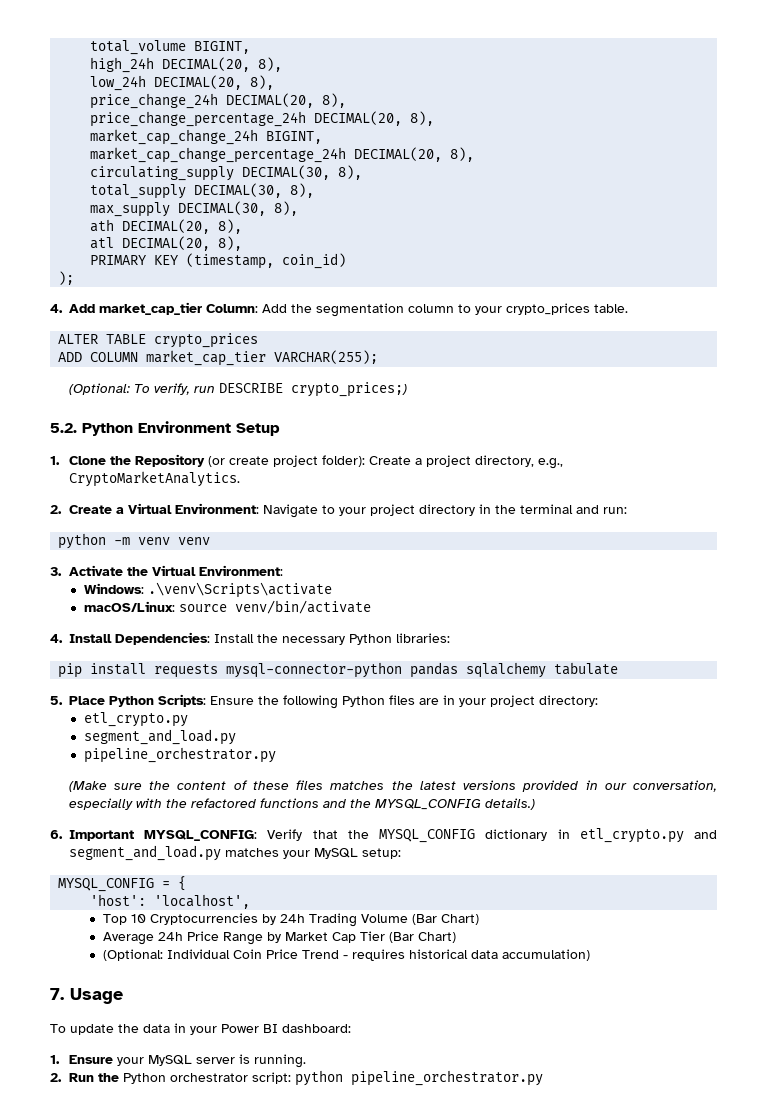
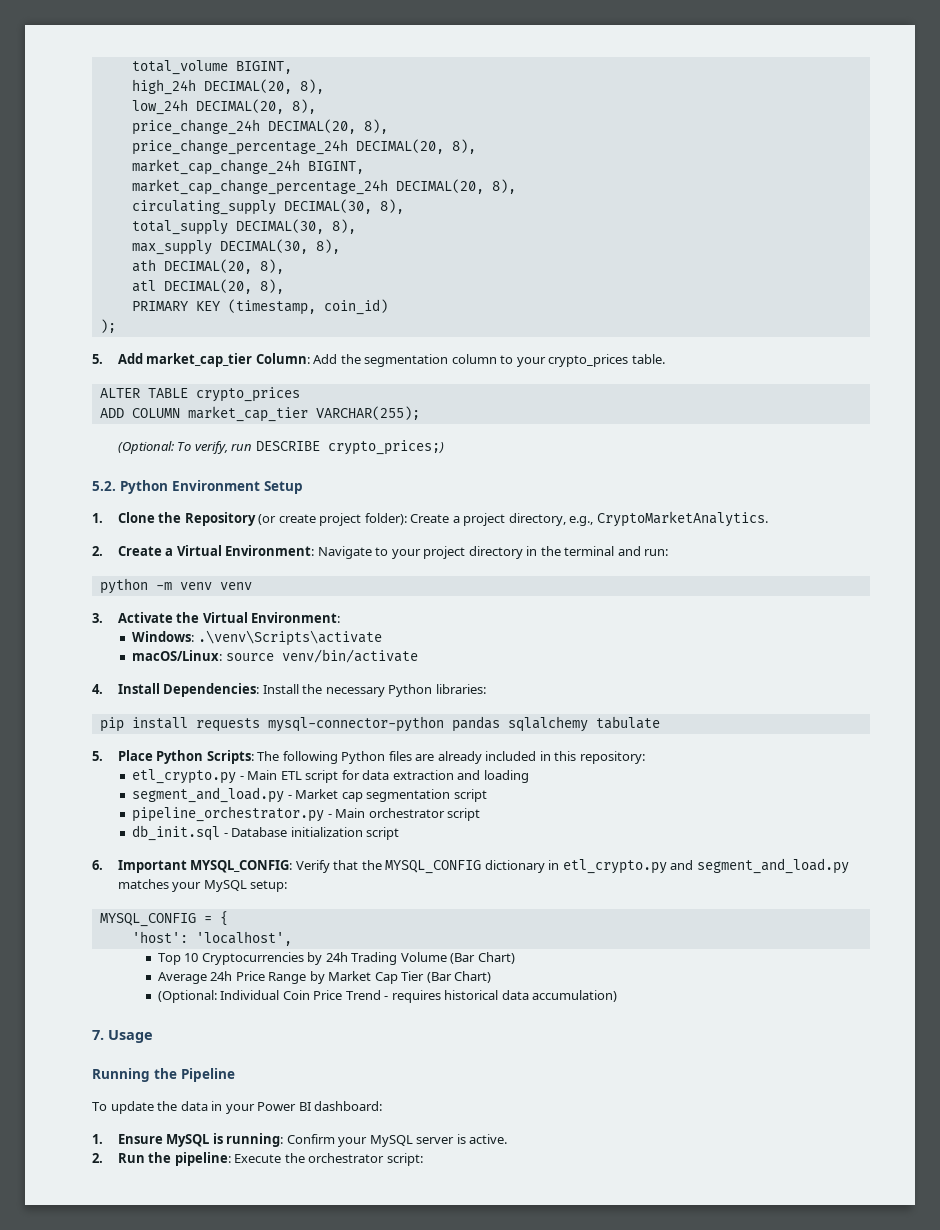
- 4. Add market_cap_tier Column: Add the segmentation column to your crypto_prices table.
+ 5. Add market_cap_tier Column: Add the segmentation column to your crypto_prices table.
- 5. Place Python Scripts: Ensure the following Python files are in your project directory:
- etl_crypto.py
- segment_and_load.py
- pipeline_orchestrator.py
- (Make sure the content of these files matches the latest versions provided in our conversation, especially with the refactored functions and the MYSQL_CONFIG details.)
+ 5. Place Python Scripts: The following Python files are already included in this repository:
+ etl_crypto.py - Main ETL script for data extraction and loading
+ segment_and_load.py - Market cap segmentation script
+ pipeline_orchestrator.py - Main orchestrator script
+ db_init.sql - Database initialization script
+ Running the Pipeline
- 1. Ensure your MySQL server is running.
+ 1. Ensure MySQL is running: Confirm your MySQL server is active.
- 2. Run the Python orchestrator script: python pipeline_orchestrator.py
+ 2. Run the pipeline: Execute the orchestrator script:

